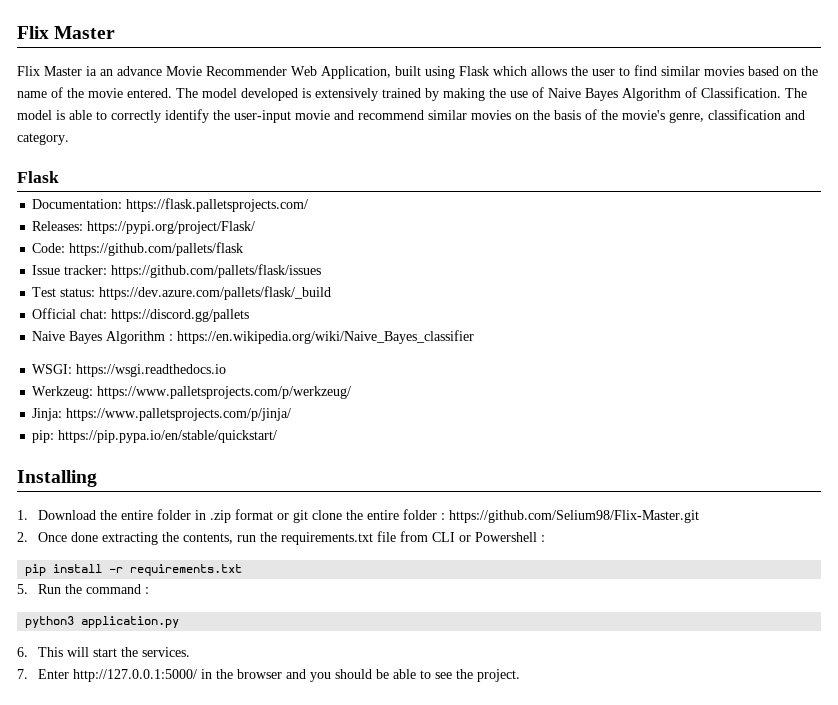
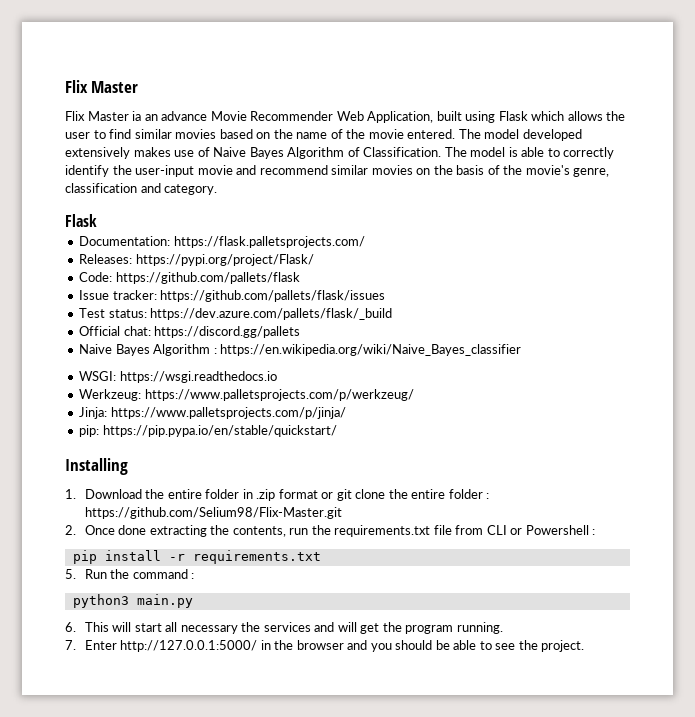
- The model developed is extensively trained by making the use of Naive Bayes Algorithm of Classification.
+ The model developed extensively makes use of Naive Bayes Algorithm of Classification.
- python3 application.py
+ python3 main.py
- 6. This will start the services.
+ 6. This will start all necessary the services and will get the program running.

